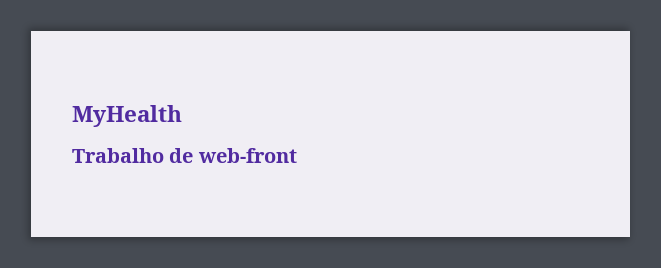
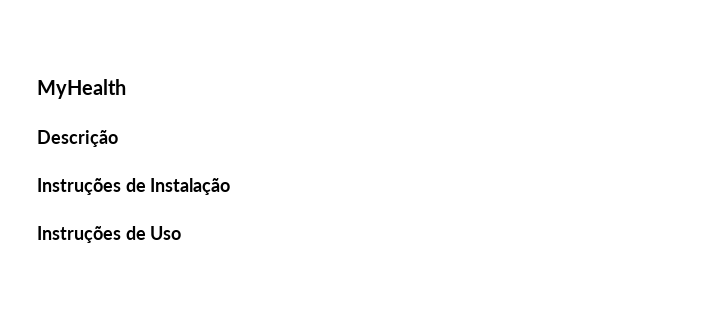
- Trabalho de web-front
+ Descrição
+ Instruções de Instalação
+ Instruções de Uso

